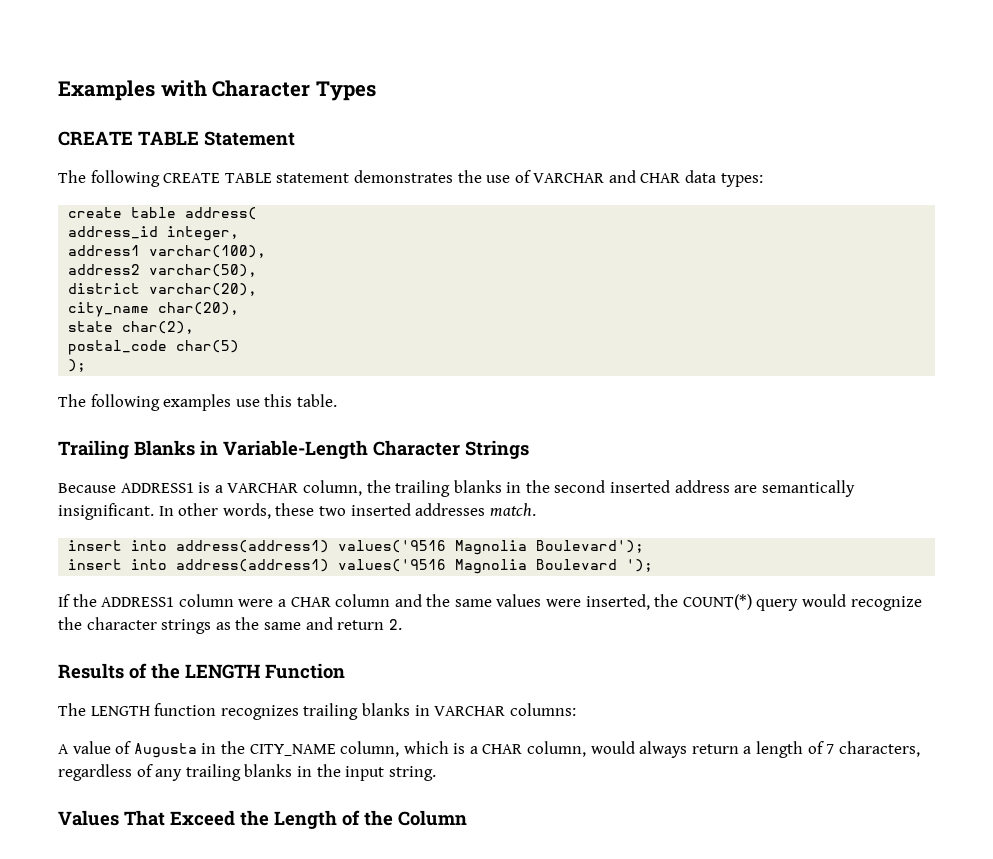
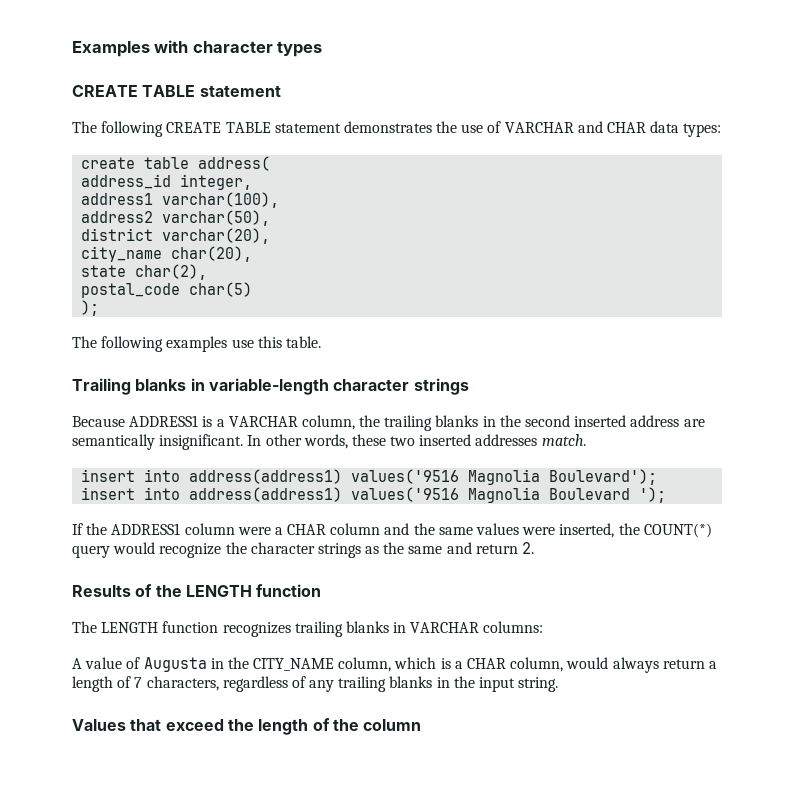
- Examples with Character Types
- CREATE TABLE Statement
+ Examples with character types
+ CREATE TABLE statement
- Trailing Blanks in Variable-Length Character Strings
+ Trailing blanks in variable-length character strings
- Results of the LENGTH Function
+ Results of the LENGTH function
- Values That Exceed the Length of the Column
+ Values that exceed the length of the column

